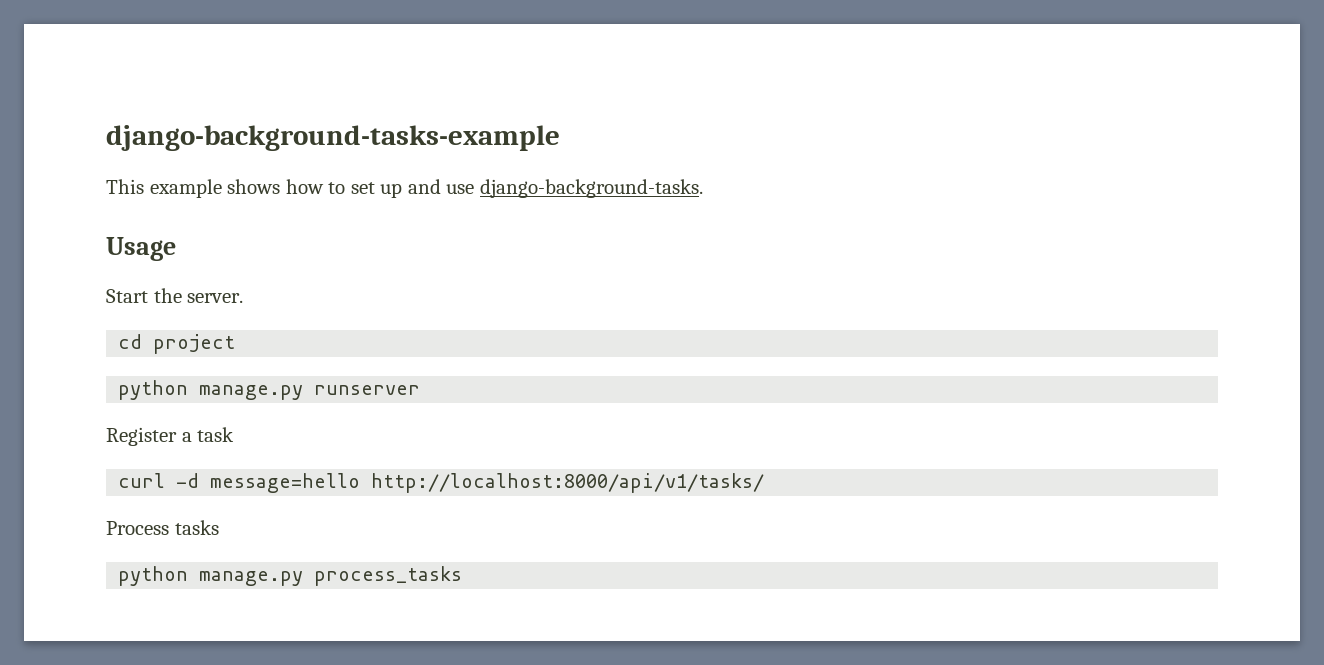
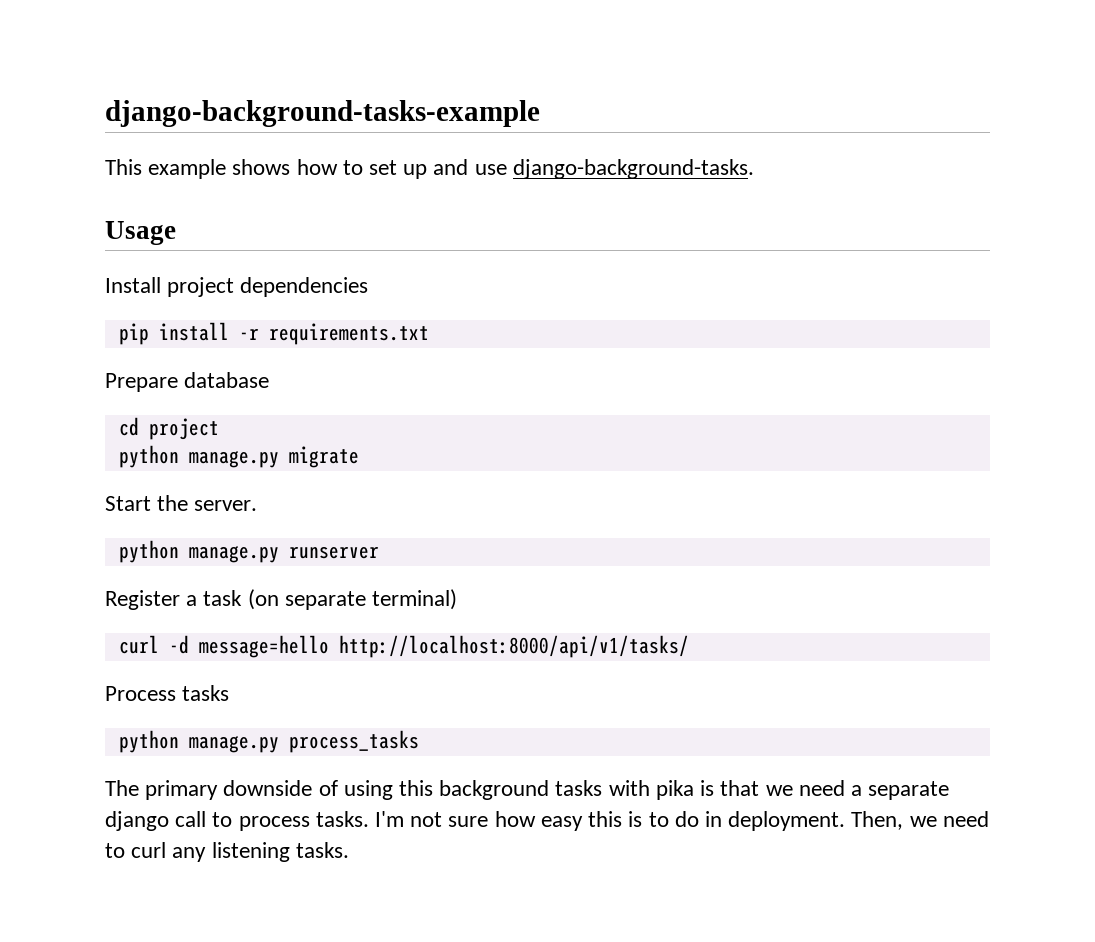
+ Install project dependencies
+ pip install -r requirements.txt
+ Prepare database
+ cd project
+ python manage.py migrate
- cd project
- Register a task
+ Register a task (on separate terminal)
+ The primary downside of using this background tasks with pika is that we need a separate django call to process tasks. I'm not sure how easy this is to do in deployment. Then, we need to curl any listening tasks.

